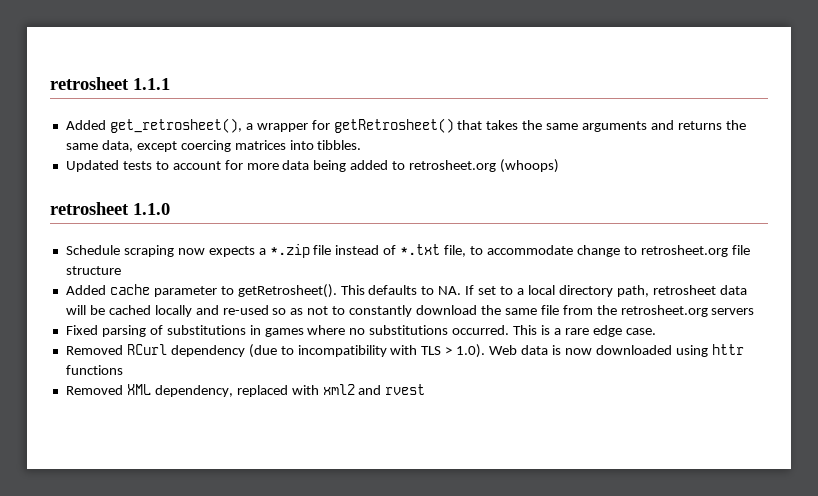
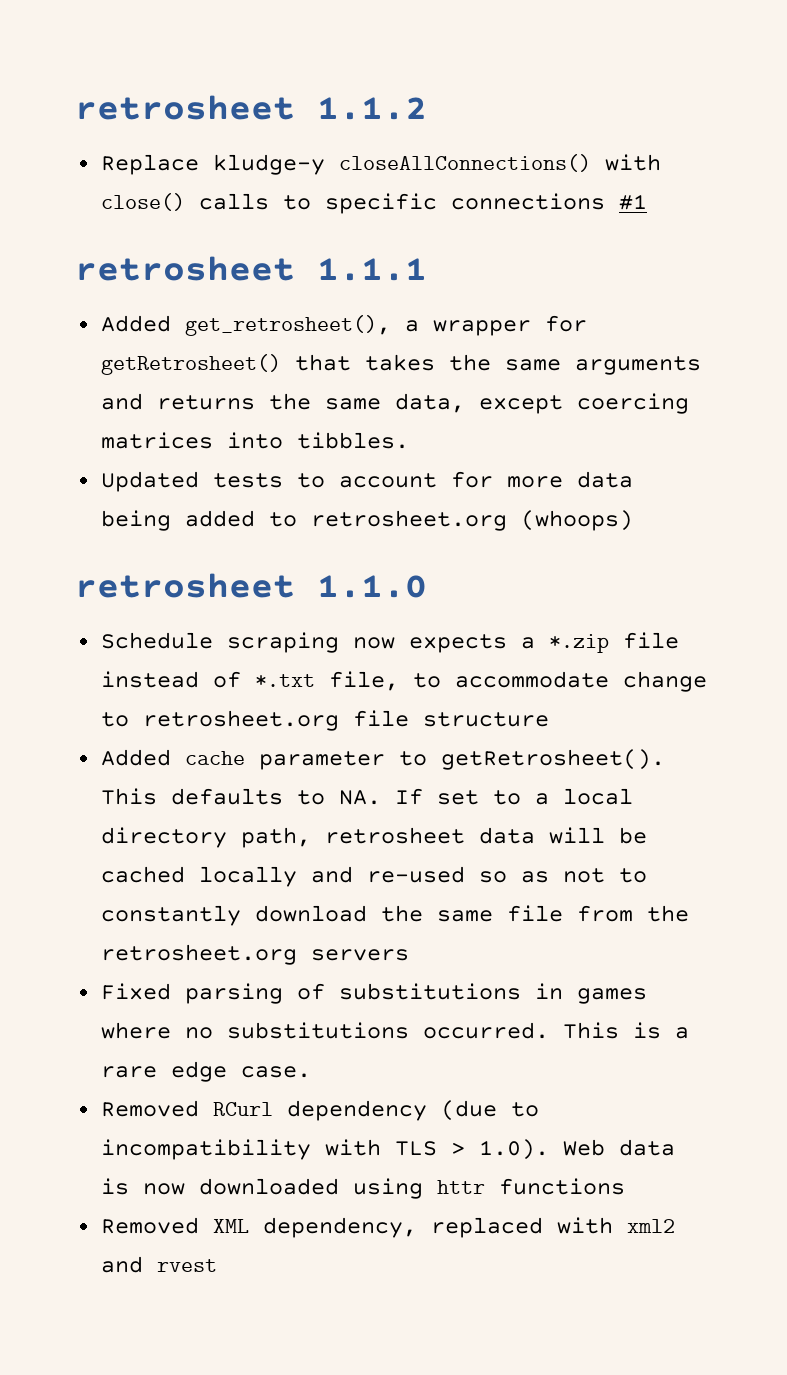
+ retrosheet 1.1.2
+ Replace kludge-y closeAllConnections() with close() calls to specific connections #1

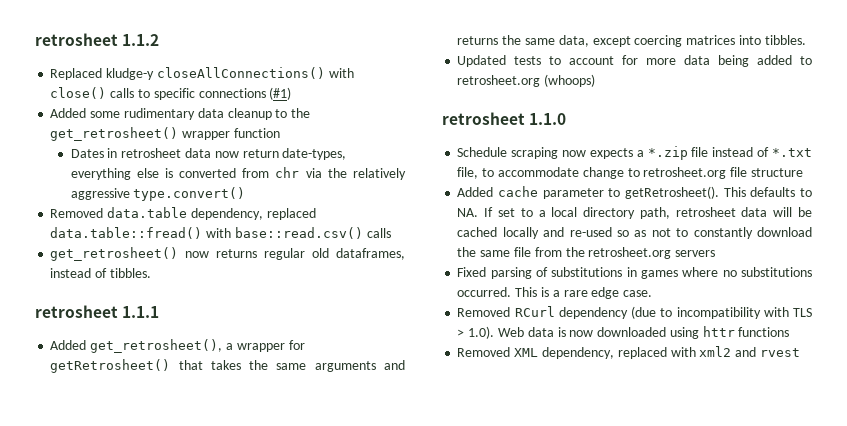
- Replace kludge-y closeAllConnections() with close() calls to specific connections #1
+ Replaced kludge-y closeAllConnections() with close() calls to specific connections (#1)
+ Added some rudimentary data cleanup to the get_retrosheet() wrapper function
+ Dates in retrosheet data now return date-types, everything else is converted from chr via the relatively aggressive type.convert()
+ Removed data.table dependency, replaced data.table::fread() with base::read.csv() calls
+ get_retrosheet() now returns regular old dataframes, instead of tibbles.

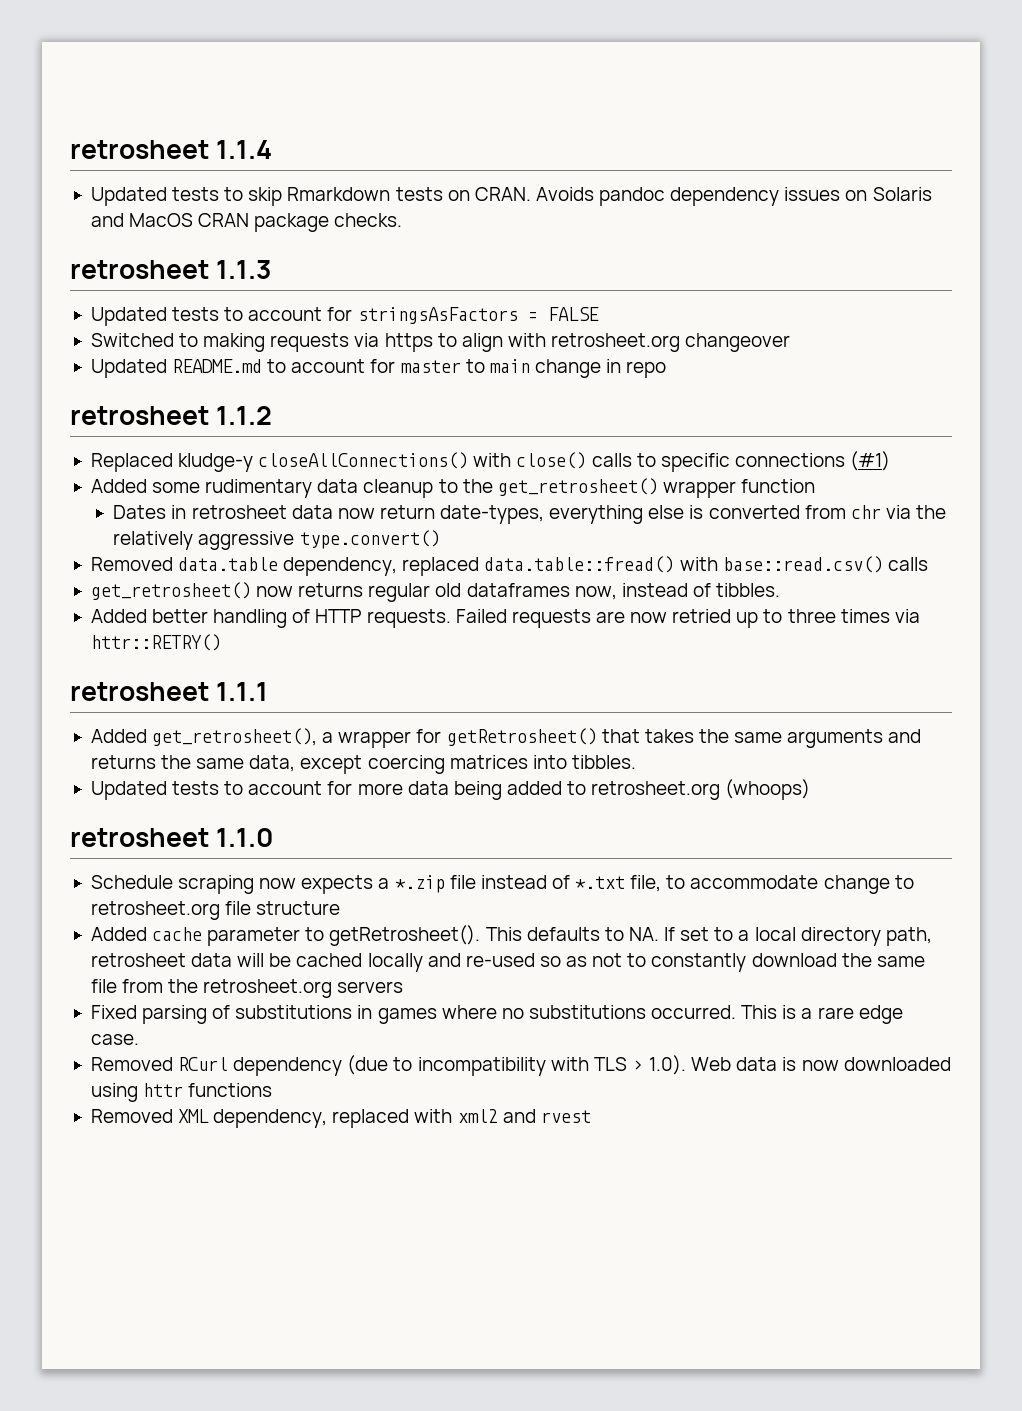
+ retrosheet 1.1.4
+ Updated tests to skip Rmarkdown tests on CRAN. Avoids pandoc dependency issues on Solaris and MacOS CRAN package checks.
+ retrosheet 1.1.3
+ Updated tests to account for stringsAsFactors = FALSE
+ Switched to making requests via https to align with retrosheet.org changeover
+ Updated README.md to account for master to main change in repo
- get_retrosheet() now returns regular old dataframes, instead of tibbles.
+ get_retrosheet() now returns regular old dataframes now, instead of tibbles.
+ Added better handling of HTTP requests. Failed requests are now retried up to three times via httr::RETRY()

